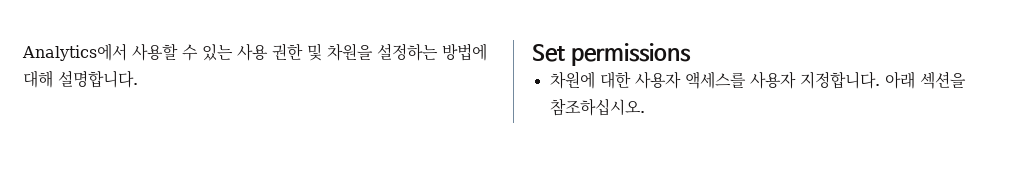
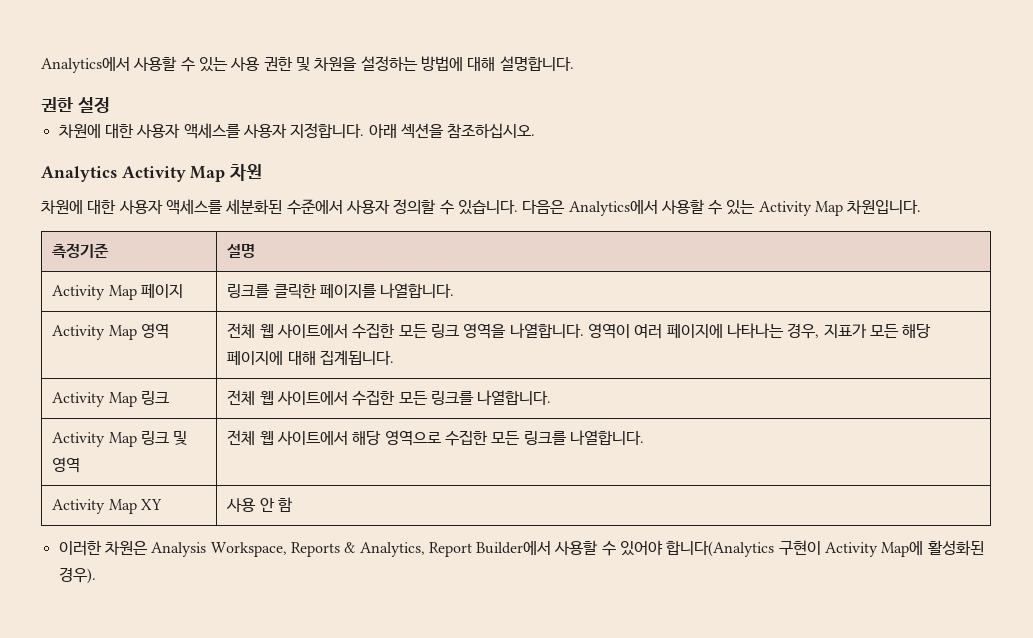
- Set permissions
+ 권한 설정
+ Analytics Activity Map 차원
+ 차원에 대한 사용자 액세스를 세분화된 수준에서 사용자 정의할 수 있습니다. 다음은 Analytics에서 사용할 수 있는 Activity Map 차원입니다.
+ 측정기준 | 설명
+ Activity Map 페이지 | 링크를 클릭한 페이지를 나열합니다.
+ Activity Map 영역 | 전체 웹 사이트에서 수집한 모든 링크 영역을 나열합니다. 영역이 여러 페이지에 나타나는 경우, 지표가 모든 해당 페이지에 대해 집계됩니다.
+ Activity Map 링크 | 전체 웹 사이트에서 수집한 모든 링크를 나열합니다.
+ Activity Map 링크 및 영역 | 전체 웹 사이트에서 해당 영역으로 수집한 모든 링크를 나열합니다.
+ Activity Map XY | 사용 안 함
+ 이러한 차원은 Analysis Workspace, Reports & Analytics, Report Builder에서 사용할 수 있어야 합니다(Analytics 구현이 Activity Map에 활성화된 경우).

